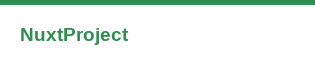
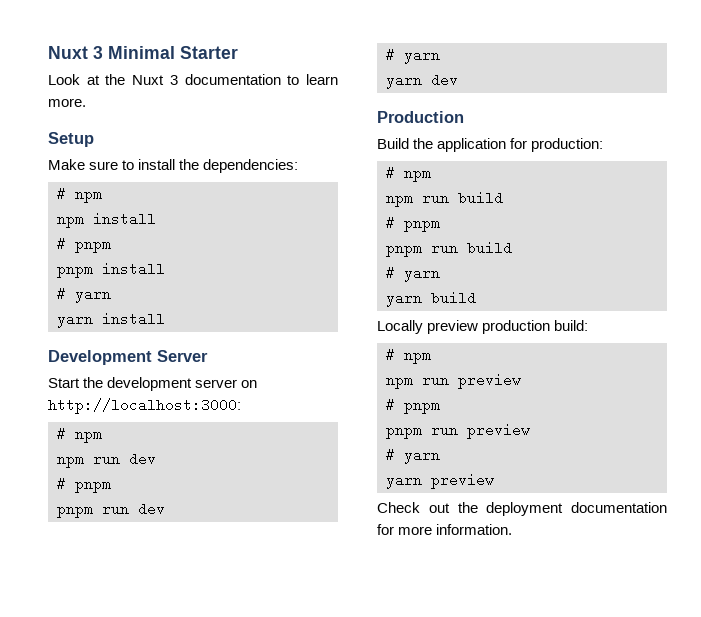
- NuxtProject
+ Nuxt 3 Minimal Starter
+ Look at the Nuxt 3 documentation to learn more.
+ Setup
+ Make sure to install the dependencies:
+ # npm
+ npm install
+ # pnpm
+ pnpm install
+ # yarn
+ yarn install
+ Development Server
+ Start the development server on http://localhost:3000:
+ # npm
+ npm run dev
+ # pnpm
+ pnpm run dev
+ # yarn
+ yarn dev
+ Production
+ Build the application for production:
+ # npm
+ npm run build
+ # pnpm
+ pnpm run build
+ # yarn
+ yarn build
+ Locally preview production build:
+ # npm
+ npm run preview
+ # pnpm
+ pnpm run preview
+ # yarn
+ yarn preview
+ Check out the deployment documentation for more information.

